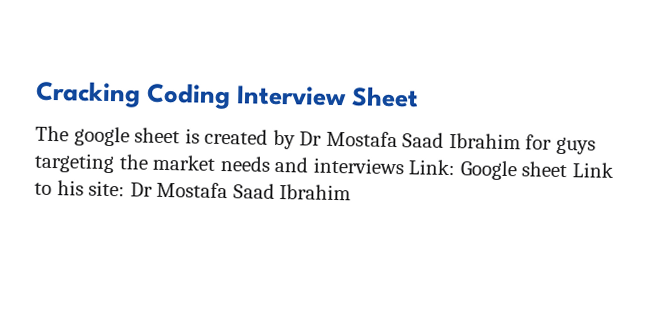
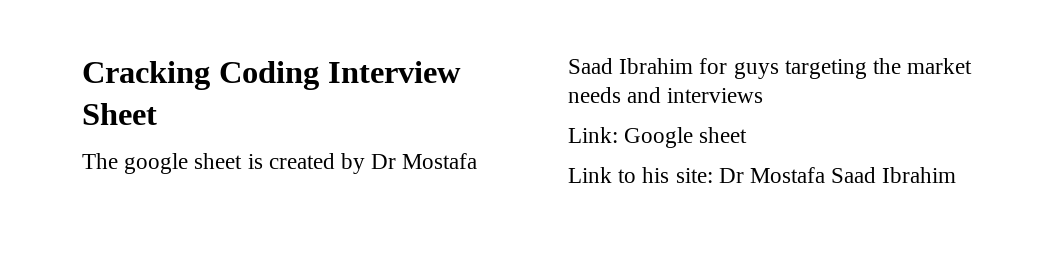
- The google sheet is created by Dr Mostafa Saad Ibrahim for guys targeting the market needs and interviews Link: Google sheet Link to his site: Dr Mostafa Saad Ibrahim
+ The google sheet is created by Dr Mostafa Saad Ibrahim for guys targeting the market needs and interviews
+ Link: Google sheet
+ Link to his site: Dr Mostafa Saad Ibrahim

